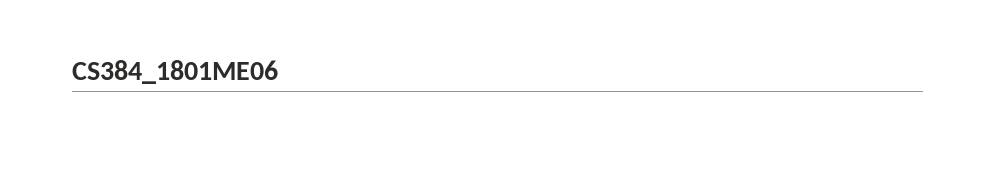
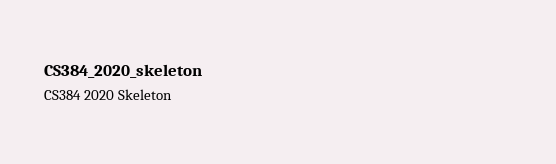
- CS384_1801ME06
+ CS384_2020_skeleton
+ CS384 2020 Skeleton

